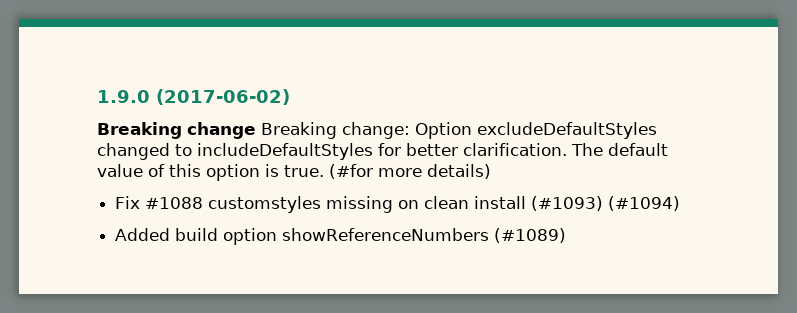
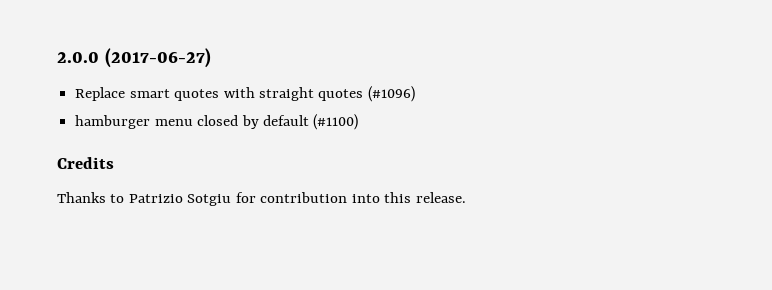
- 1.9.0 (2017-06-02)
- Breaking change Breaking change: Option excludeDefaultStyles changed to includeDefaultStyles for better clarification. The default value of this option is true. (#for more details)
- Fix #1088 customstyles missing on clean install (#1093) (#1094)
- Added build option showReferenceNumbers (#1089)
+ 2.0.0 (2017-06-27)
+ Replace smart quotes with straight quotes (#1096)
+ hamburger menu closed by default (#1100)
+ Credits
+ Thanks to Patrizio Sotgiu for contribution into this release.

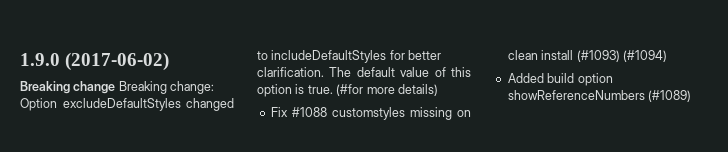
- 2.0.0 (2017-06-27)
- Replace smart quotes with straight quotes (#1096)
- hamburger menu closed by default (#1100)
- Credits
- Thanks to Patrizio Sotgiu for contribution into this release.
+ 1.9.0 (2017-06-02)
+ Breaking change Breaking change: Option excludeDefaultStyles changed to includeDefaultStyles for better clarification. The default value of this option is true. (#for more details)
+ Fix #1088 customstyles missing on clean install (#1093) (#1094)
+ Added build option showReferenceNumbers (#1089)

